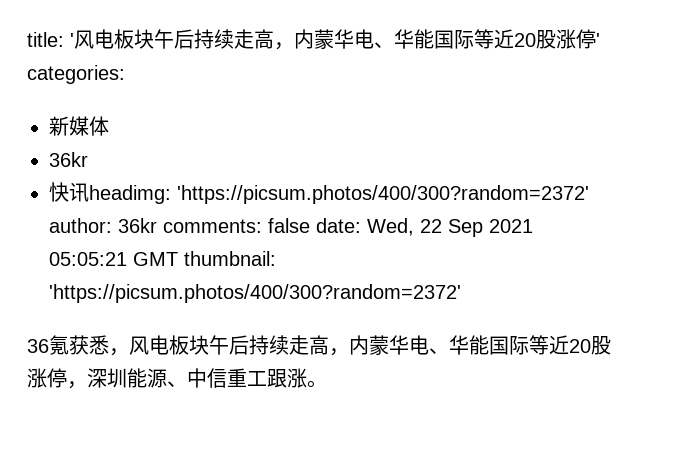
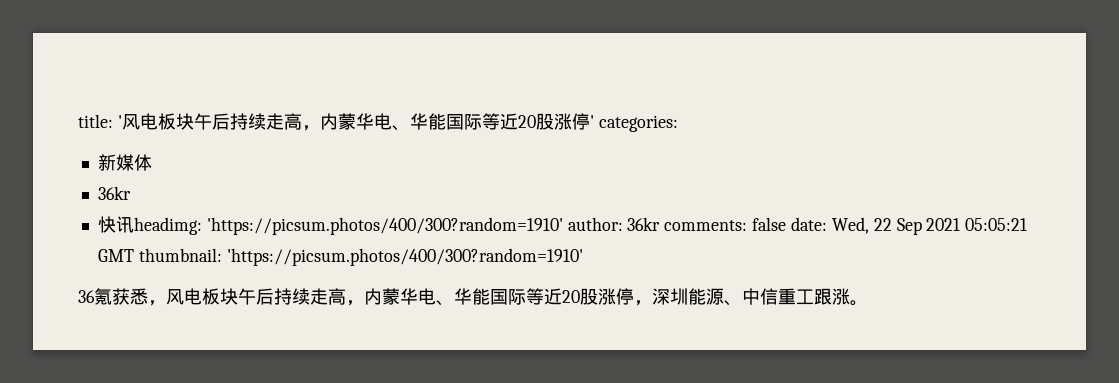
- 快讯headimg: 'https://picsum.photos/400/300?random=2372' author: 36kr comments: false date: Wed, 22 Sep 2021 05:05:21 GMT thumbnail: 'https://picsum.photos/400/300?random=2372'
+ 快讯headimg: 'https://picsum.photos/400/300?random=1910' author: 36kr comments: false date: Wed, 22 Sep 2021 05:05:21 GMT thumbnail: 'https://picsum.photos/400/300?random=1910'

